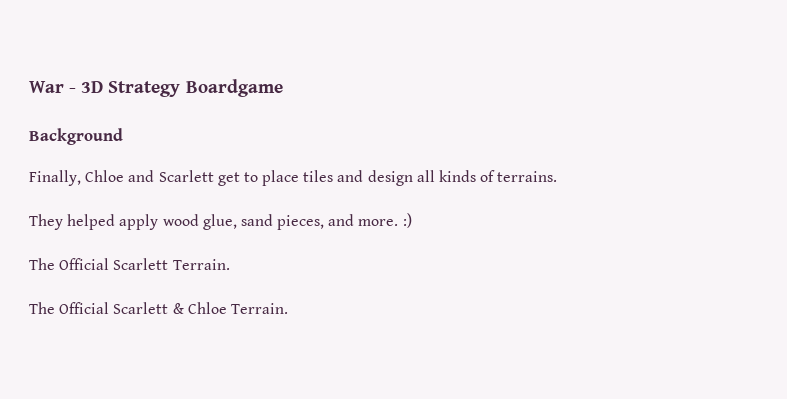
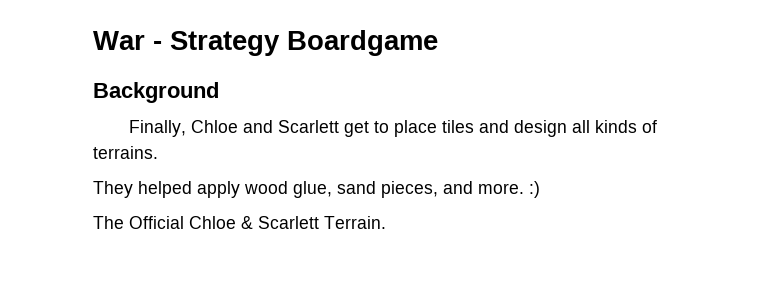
- War - 3D Strategy Boardgame
+ War - Strategy Boardgame
- The Official Scarlett Terrain.
+ The Official Chloe & Scarlett Terrain.
- The Official Scarlett & Chloe Terrain.

